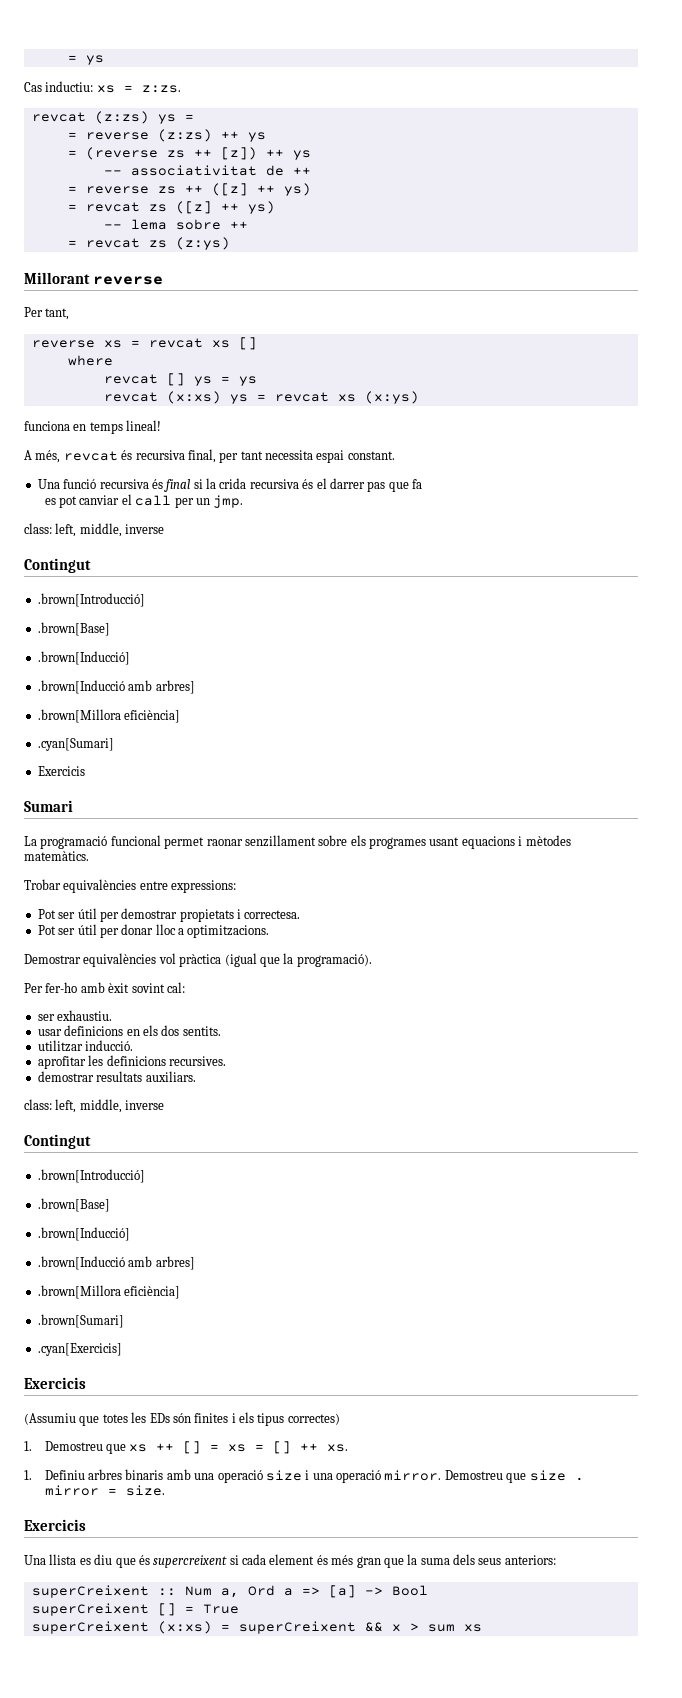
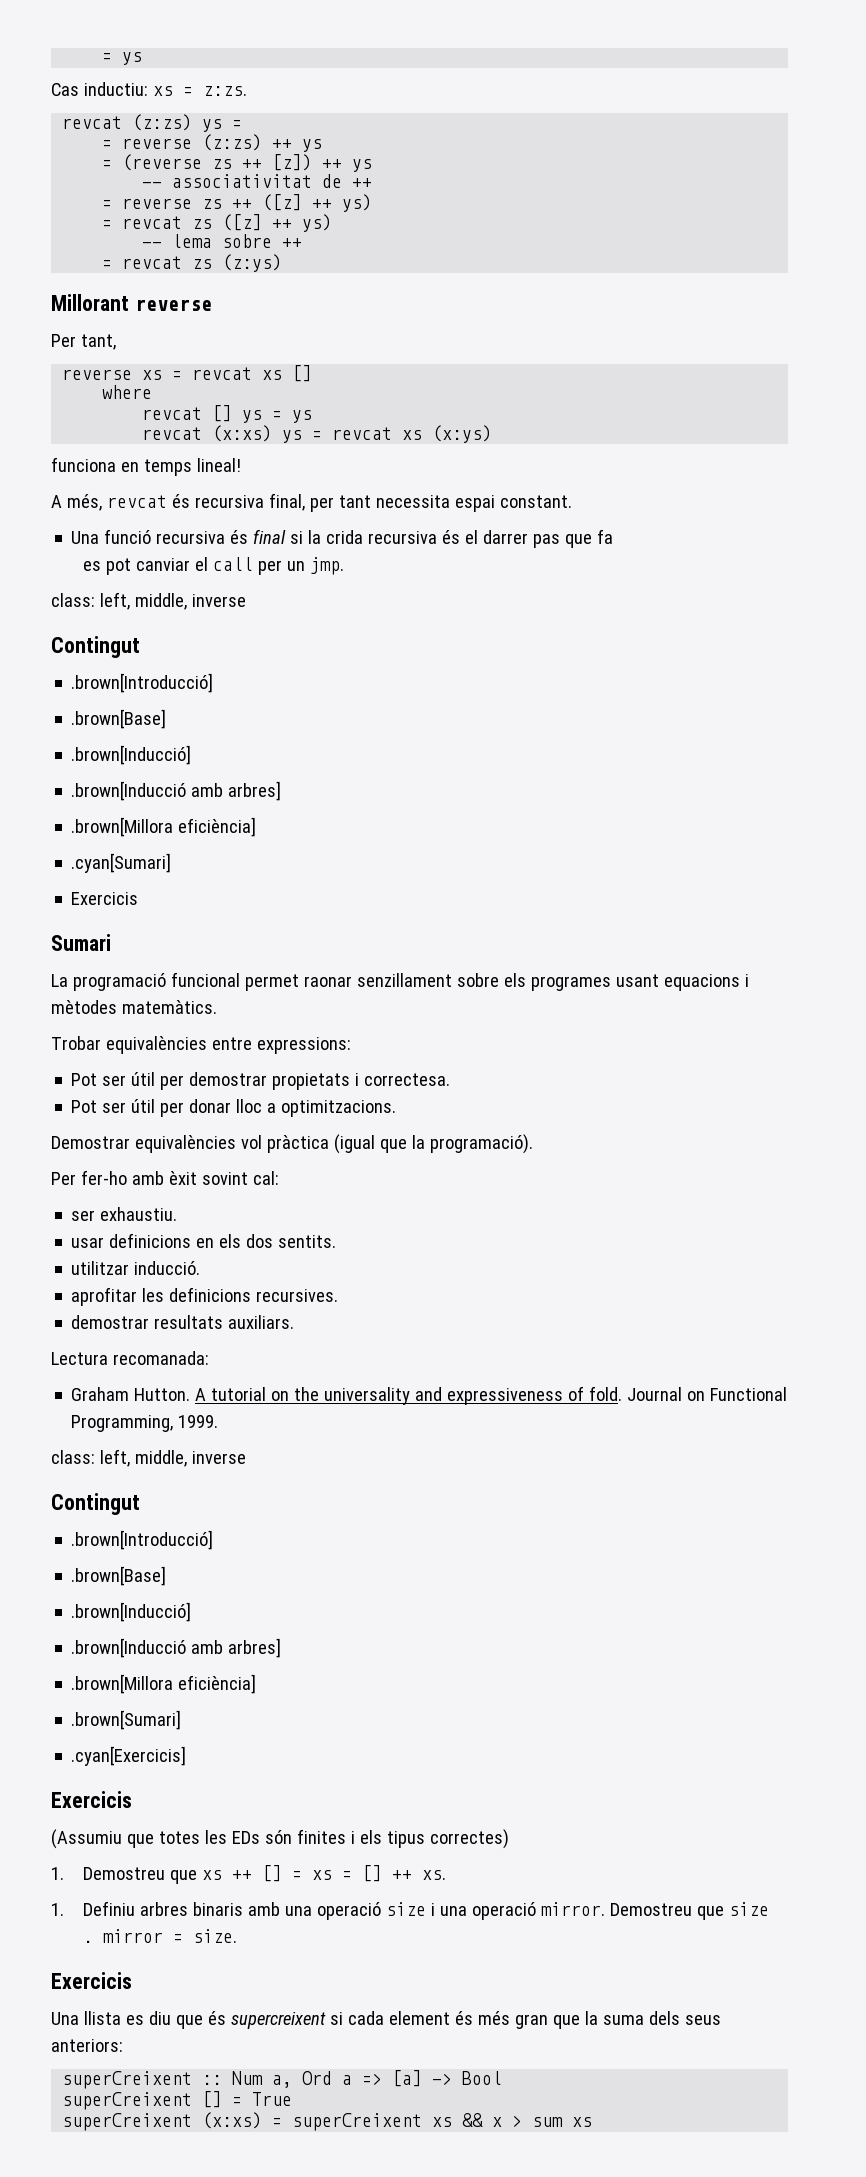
+ Lectura recomanada:
+ Graham Hutton. A tutorial on the universality and expressiveness of fold. Journal on Functional Programming, 1999.
- superCreixent (x:xs) = superCreixent && x > sum xs
+ superCreixent (x:xs) = superCreixent xs && x > sum xs

